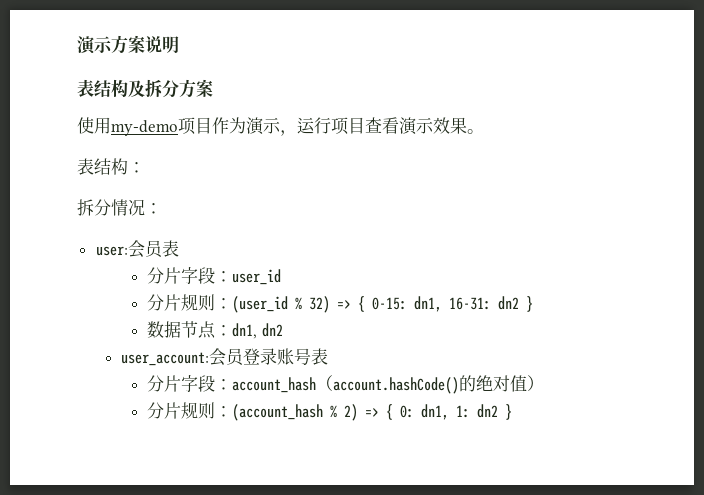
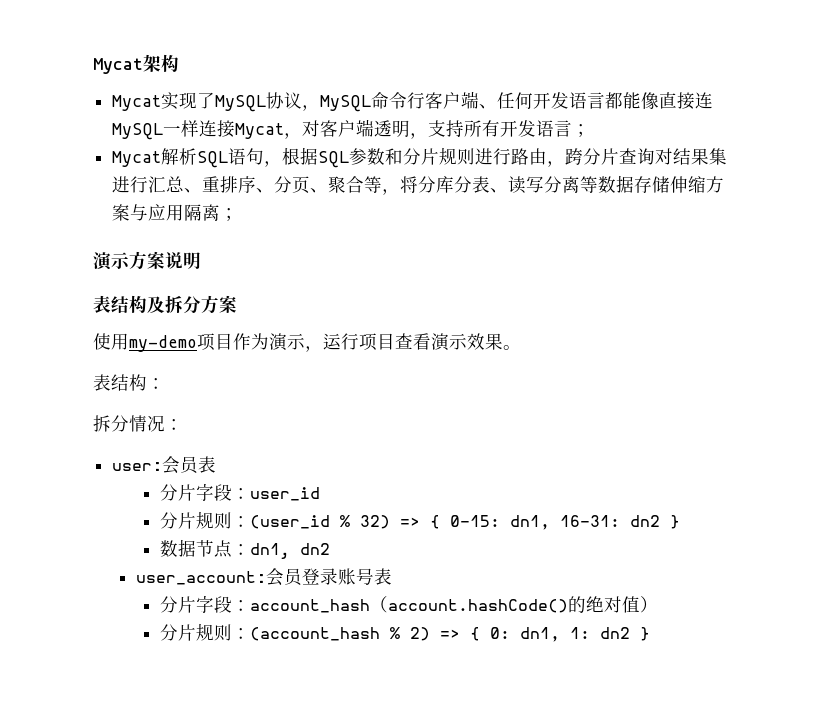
+ Mycat架构
+ Mycat实现了MySQL协议，MySQL命令行客户端、任何开发语言都能像直接连MySQL一样连接Mycat，对客户端透明，支持所有开发语言；
+ Mycat解析SQL语句，根据SQL参数和分片规则进行路由，跨分片查询对结果集进行汇总、重排序、分页、聚合等，将分库分表、读写分离等数据存储伸缩方案与应用隔离；

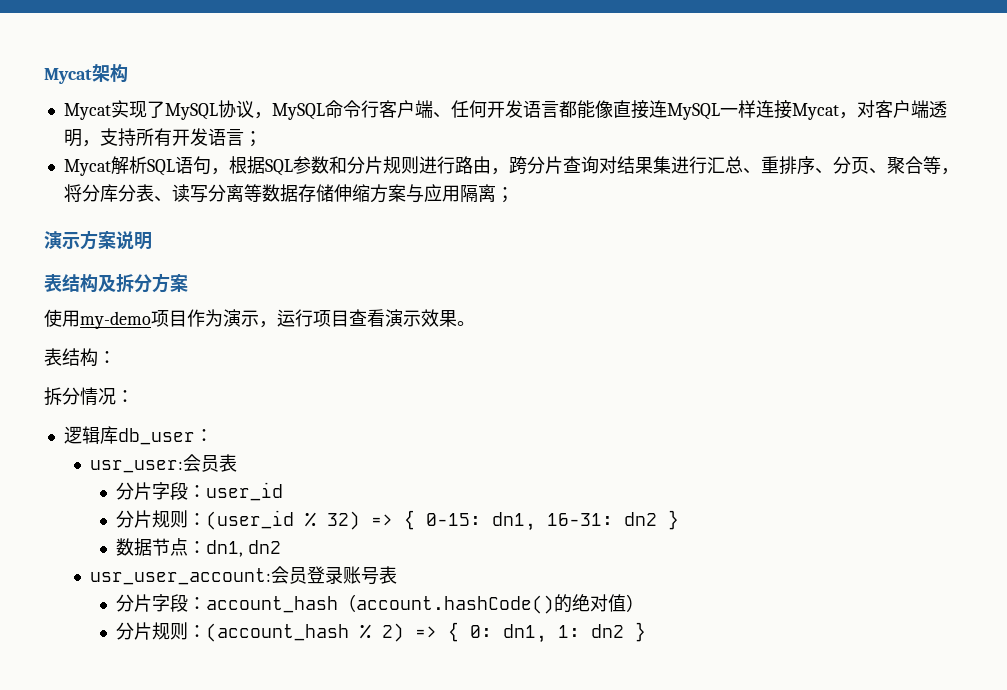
- user:会员表
+ 逻辑库db_user：
+ usr_user:会员表
- user_account:会员登录账号表
+ usr_user_account:会员登录账号表

